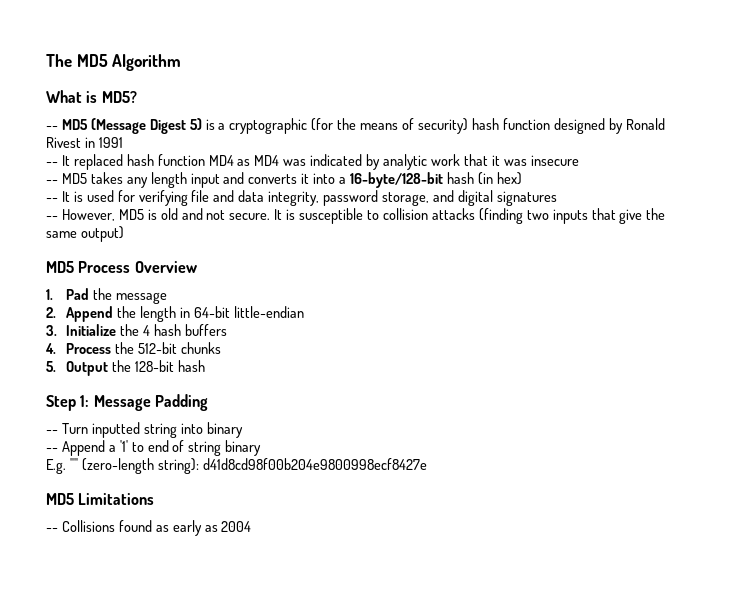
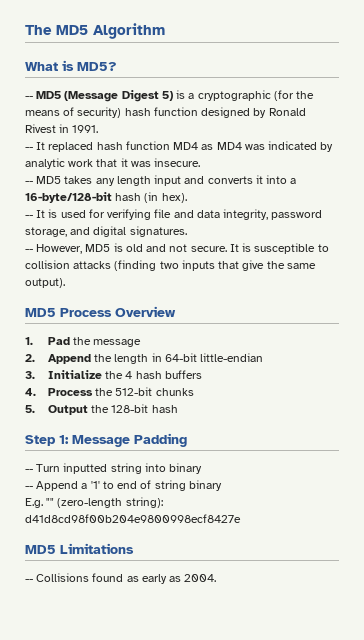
- -- MD5 (Message Digest 5) is a cryptographic (for the means of security) hash function designed by Ronald Rivest in 1991
+ -- MD5 (Message Digest 5) is a cryptographic (for the means of security) hash function designed by Ronald Rivest in 1991.
- -- It replaced hash function MD4 as MD4 was indicated by analytic work that it was insecure
+ -- It replaced hash function MD4 as MD4 was indicated by analytic work that it was insecure.
- -- MD5 takes any length input and converts it into a 16-byte/128-bit hash (in hex)
+ -- MD5 takes any length input and converts it into a 16-byte/128-bit hash (in hex).
- -- It is used for verifying file and data integrity, password storage, and digital signatures
+ -- It is used for verifying file and data integrity, password storage, and digital signatures.
- It is susceptible to collision attacks (finding two inputs that give the same output)
+ It is susceptible to collision attacks (finding two inputs that give the same output).
- -- Collisions found as early as 2004
+ -- Collisions found as early as 2004.

